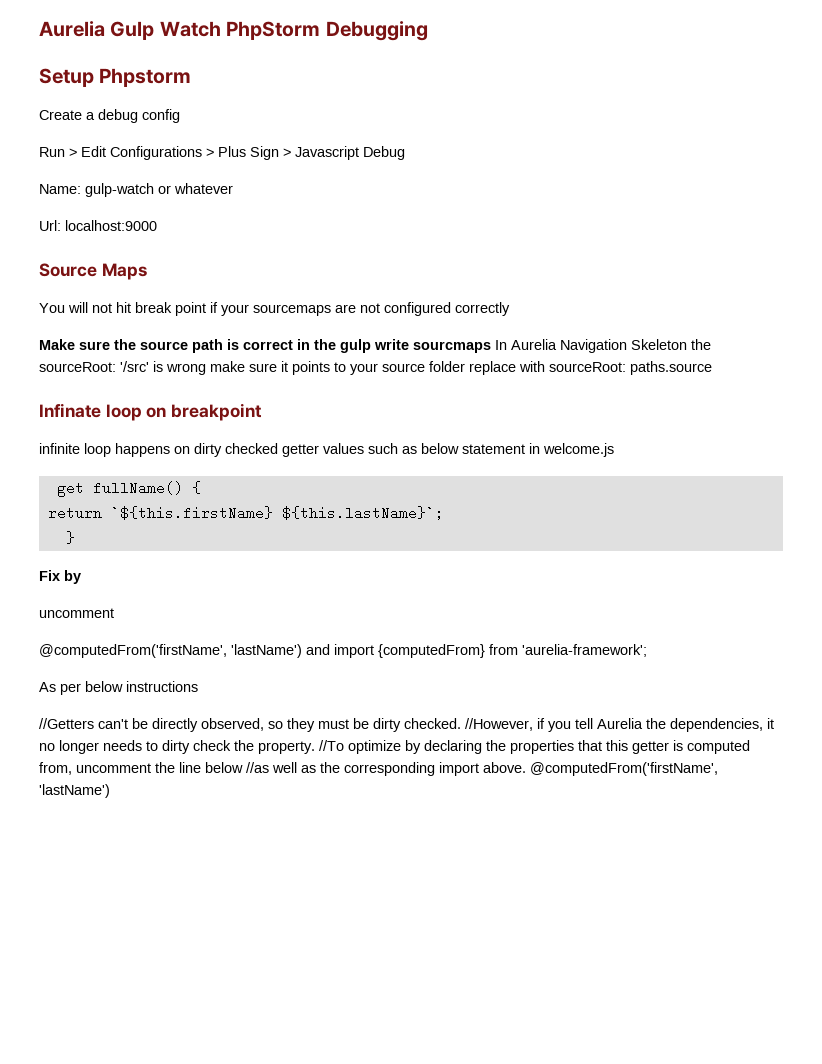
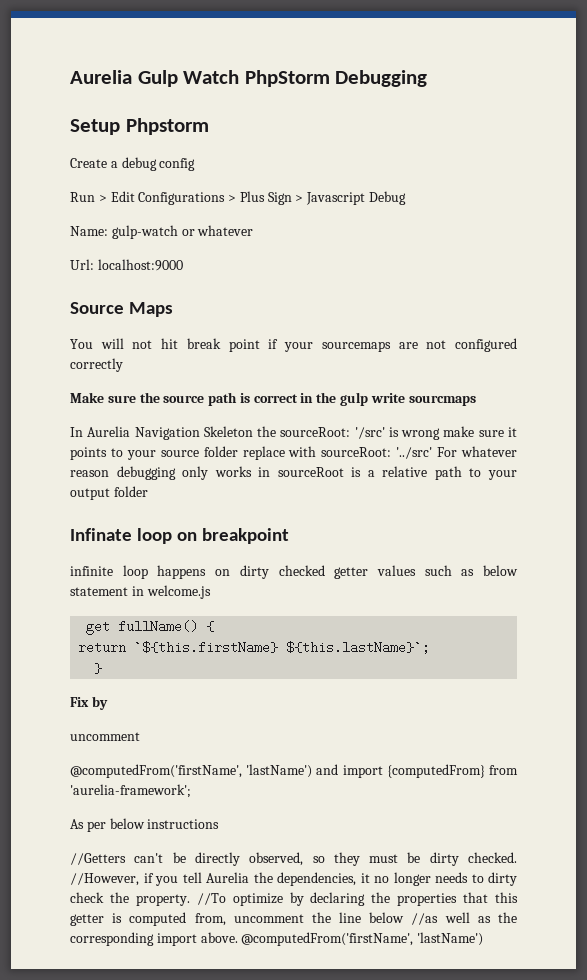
- Make sure the source path is correct in the gulp write sourcmaps In Aurelia Navigation Skeleton the sourceRoot: '/src' is wrong make sure it points to your source folder replace with sourceRoot: paths.source
+ Make sure the source path is correct in the gulp write sourcmaps
+ In Aurelia Navigation Skeleton the sourceRoot: '/src' is wrong make sure it points to your source folder replace with sourceRoot: '../src' For whatever reason debugging only works in sourceRoot is a relative path to your output folder

